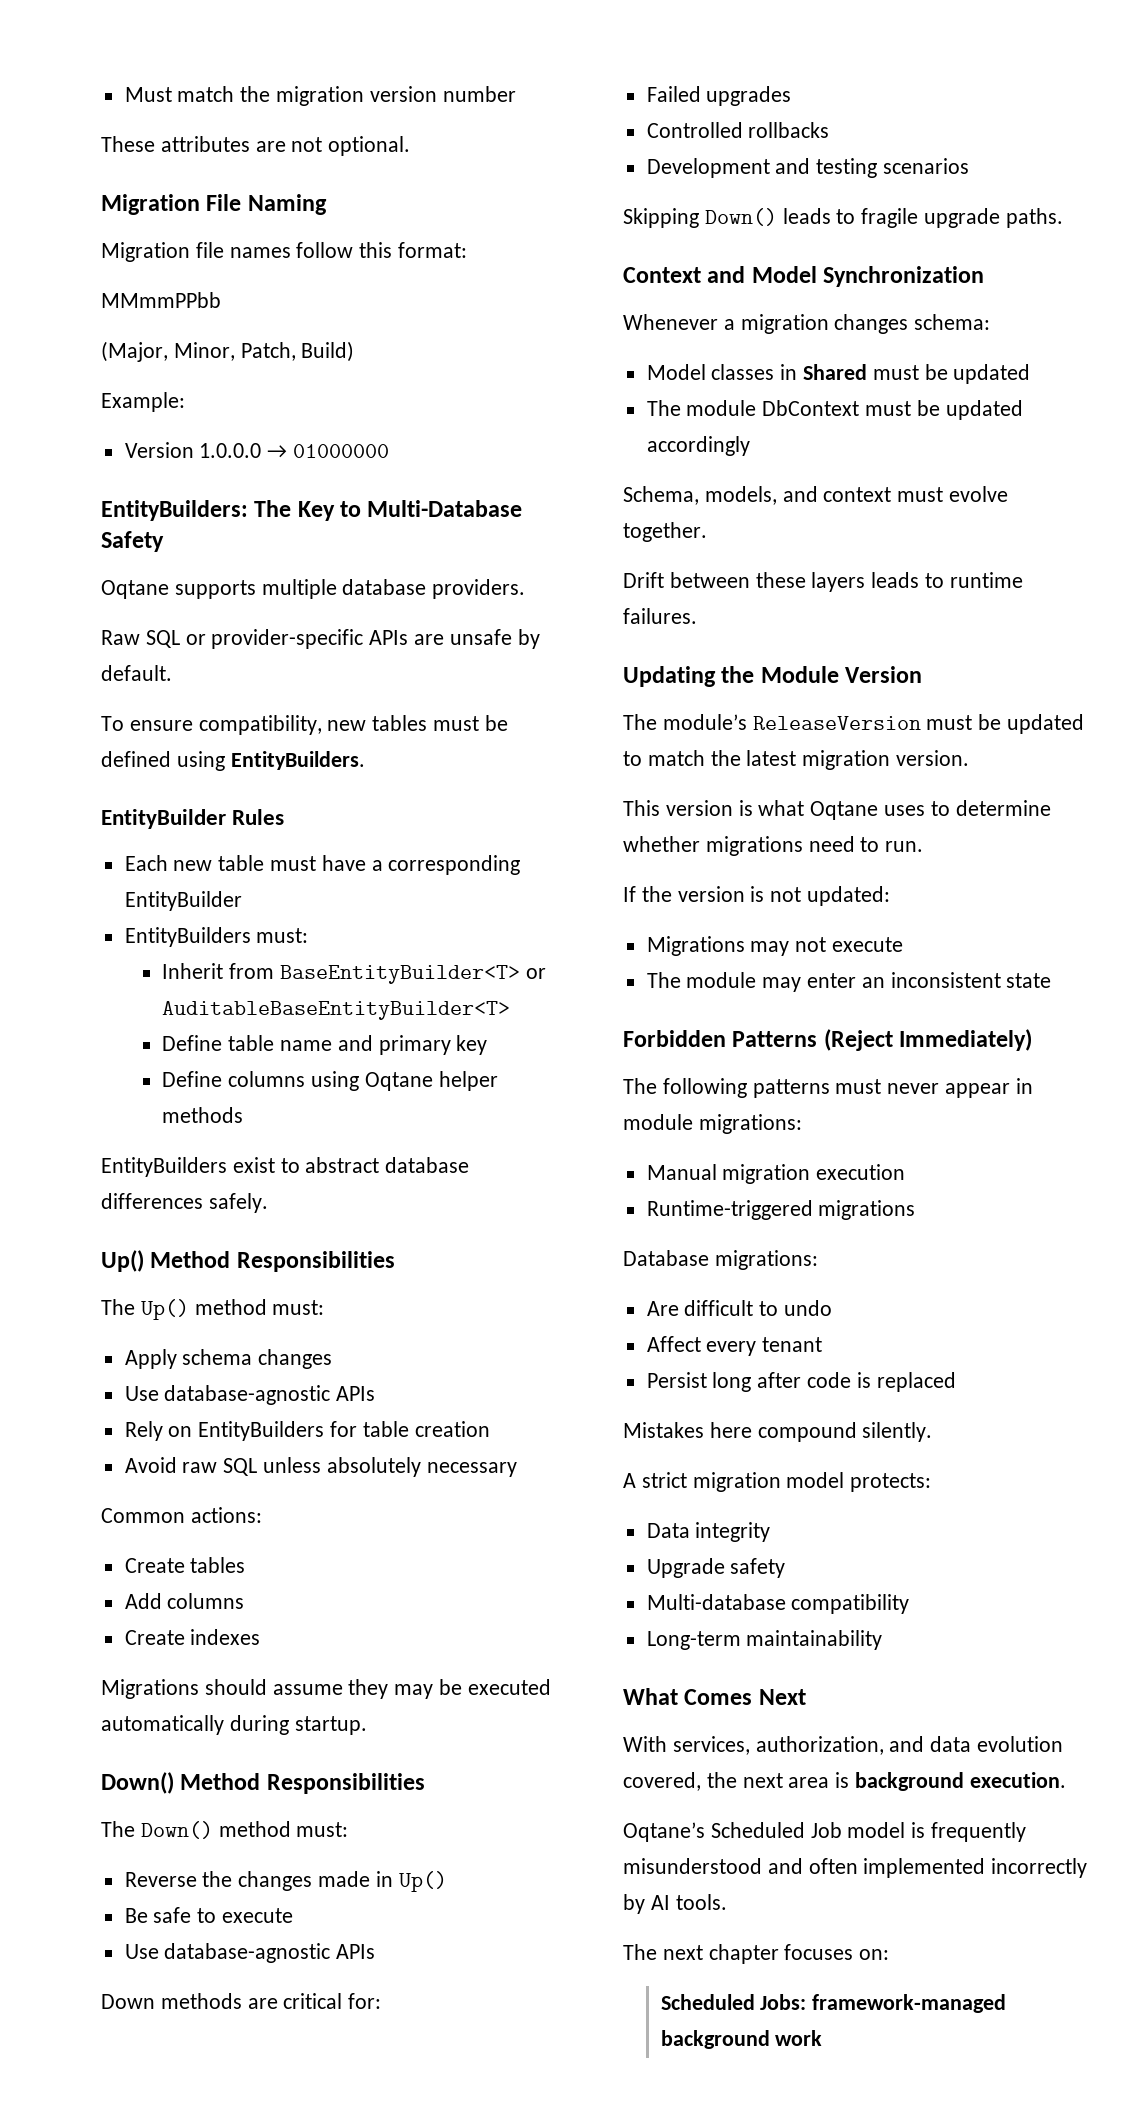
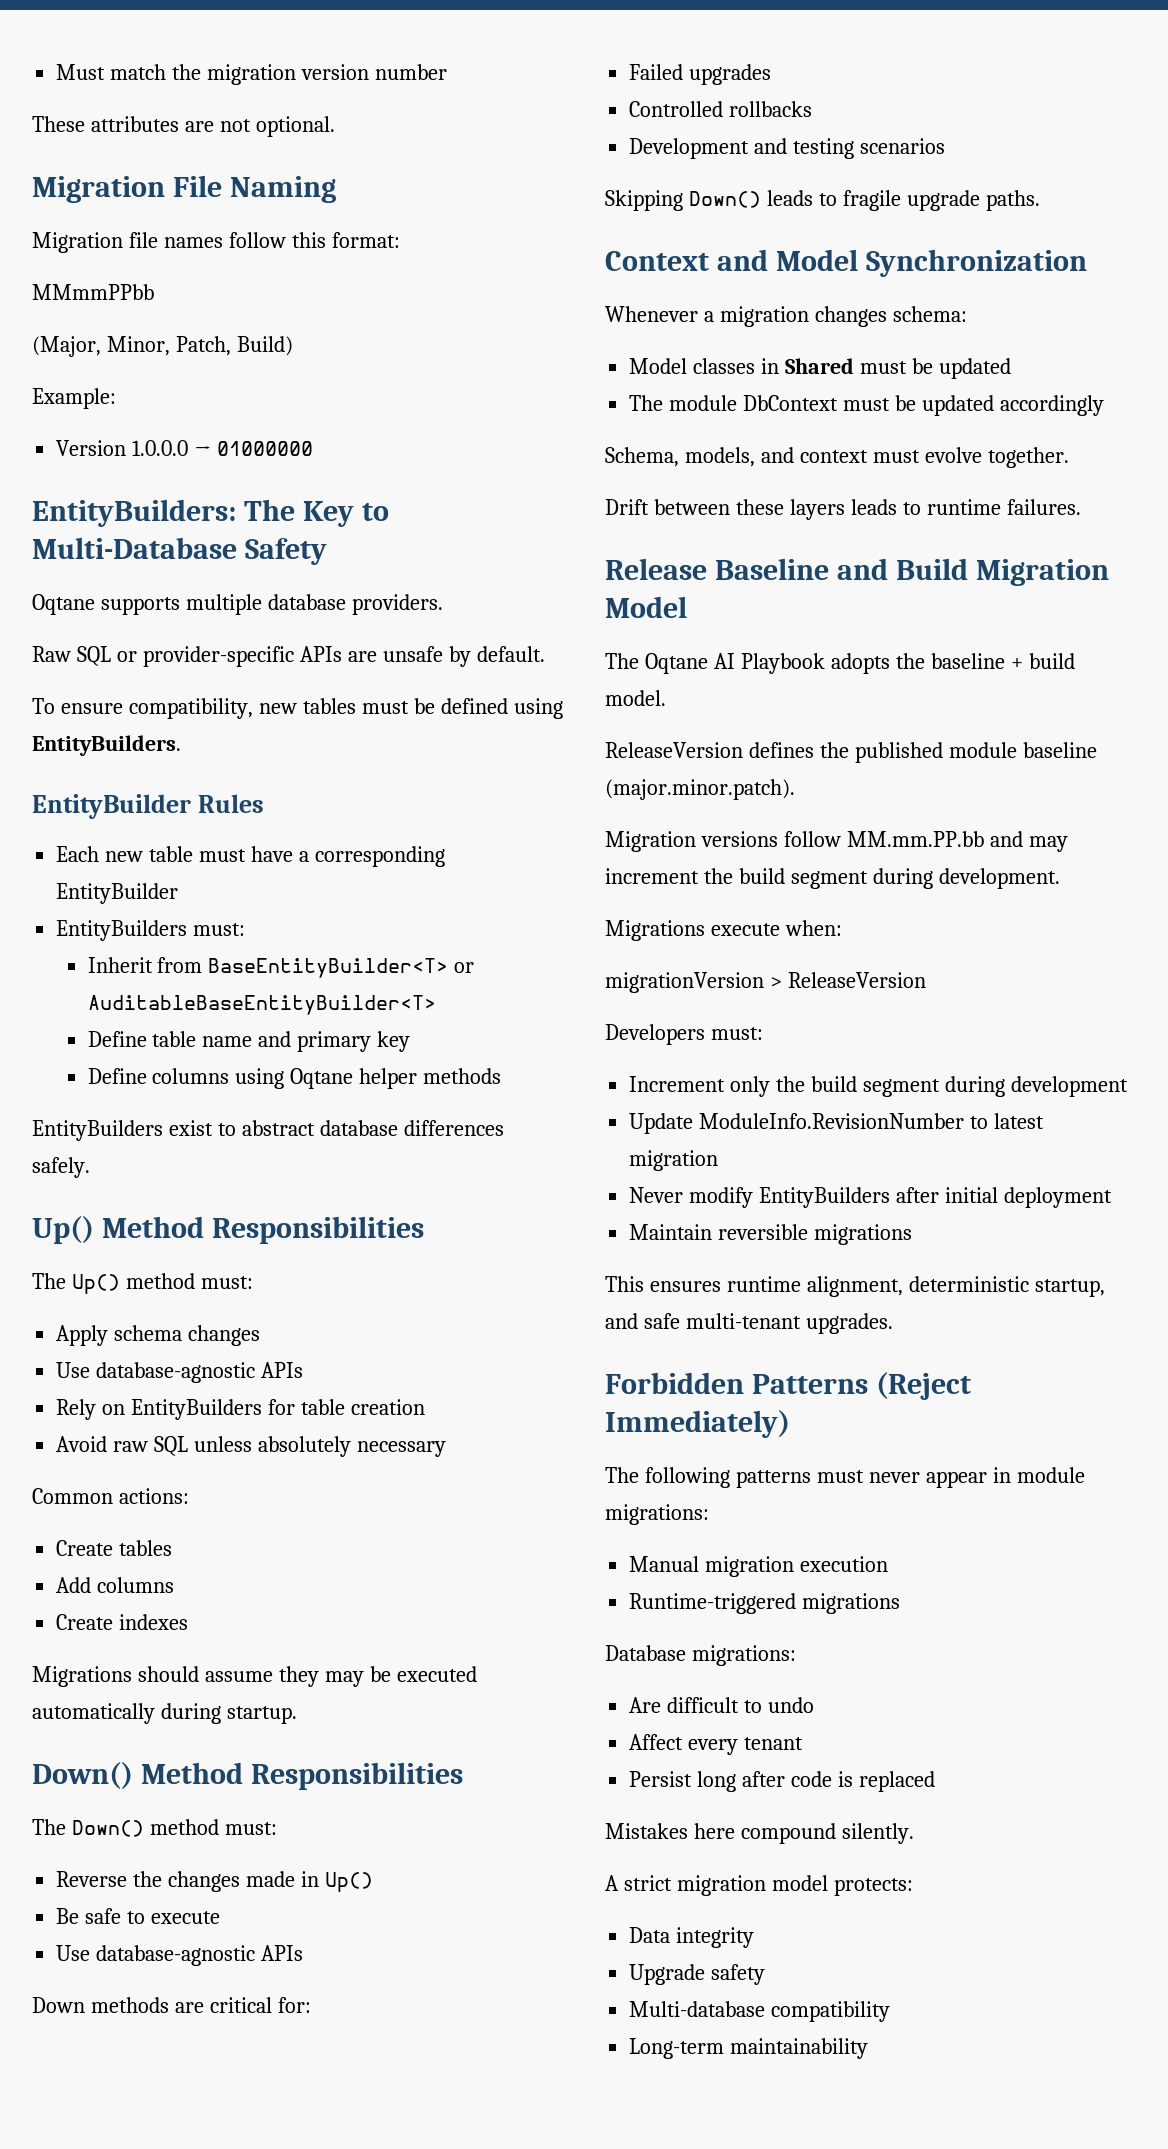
- Updating the Module Version
- The module’s ReleaseVersion must be updated to match the latest migration version.
- This version is what Oqtane uses to determine whether migrations need to run.
- If the version is not updated:
- Migrations may not execute
- The module may enter an inconsistent state
+ Release Baseline and Build Migration Model
+ The Oqtane AI Playbook adopts the baseline + build model.
+ ReleaseVersion defines the published module baseline (major.minor.patch).
+ Migration versions follow MM.mm.PP.bb and may increment the build segment during development.
+ Migrations execute when:
+ migrationVersion > ReleaseVersion
+ Developers must:
+ Increment only the build segment during development
+ Update ModuleInfo.RevisionNumber to latest migration
+ Never modify EntityBuilders after initial deployment
+ Maintain reversible migrations
+ This ensures runtime alignment, deterministic startup, and safe multi-tenant upgrades.
- What Comes Next
- With services, authorization, and data evolution covered, the next area is background execution.
- Oqtane’s Scheduled Job model is frequently misunderstood and often implemented incorrectly by AI tools.
- The next chapter focuses on:
- Scheduled Jobs: framework-managed background work

